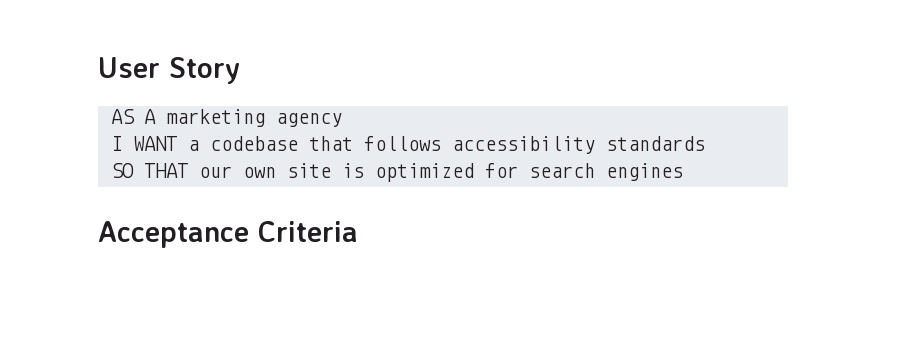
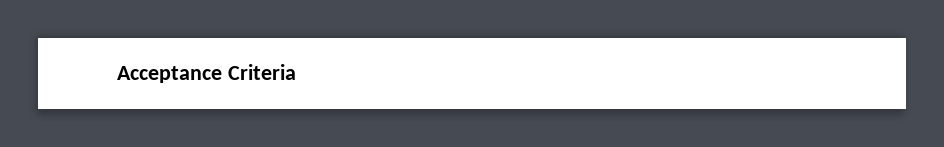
- User Story
- AS A marketing agency
- I WANT a codebase that follows accessibility standards
- SO THAT our own site is optimized for search engines

